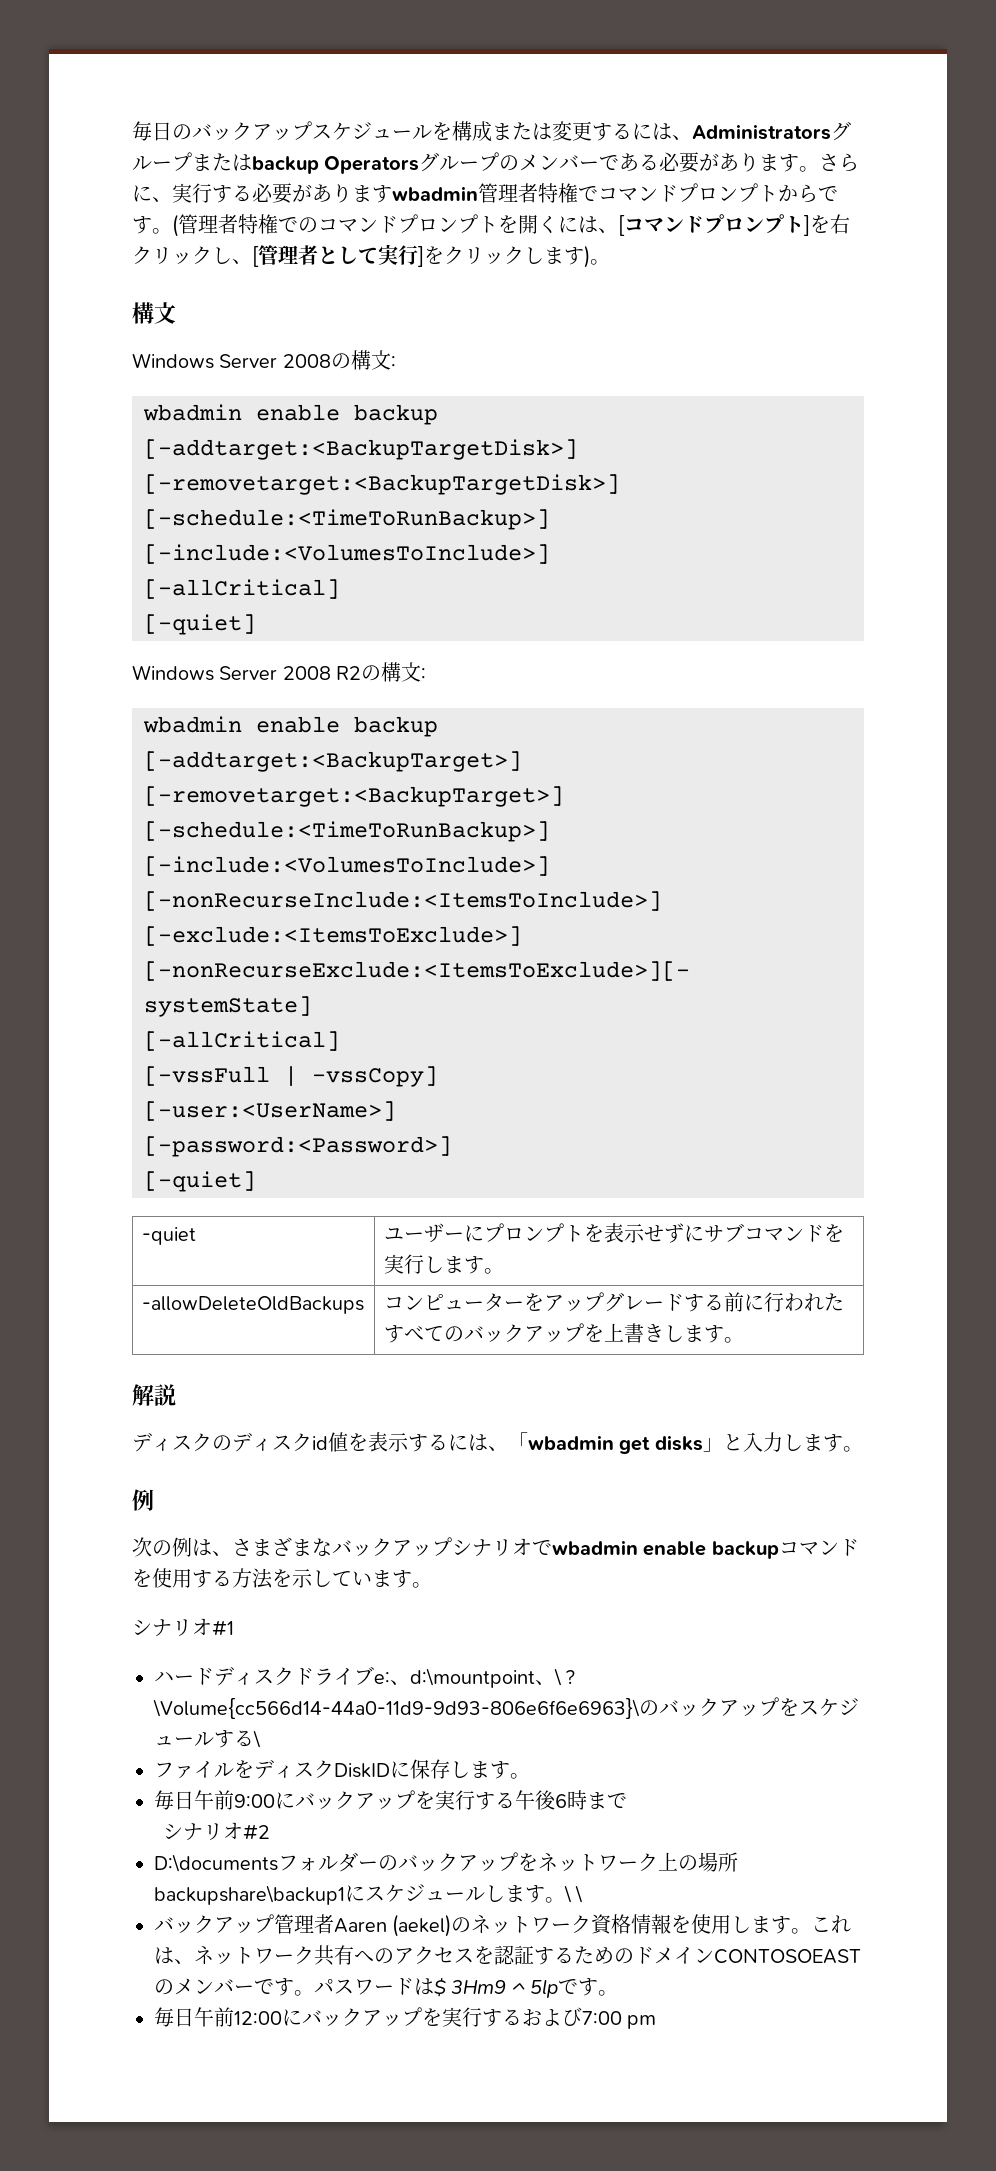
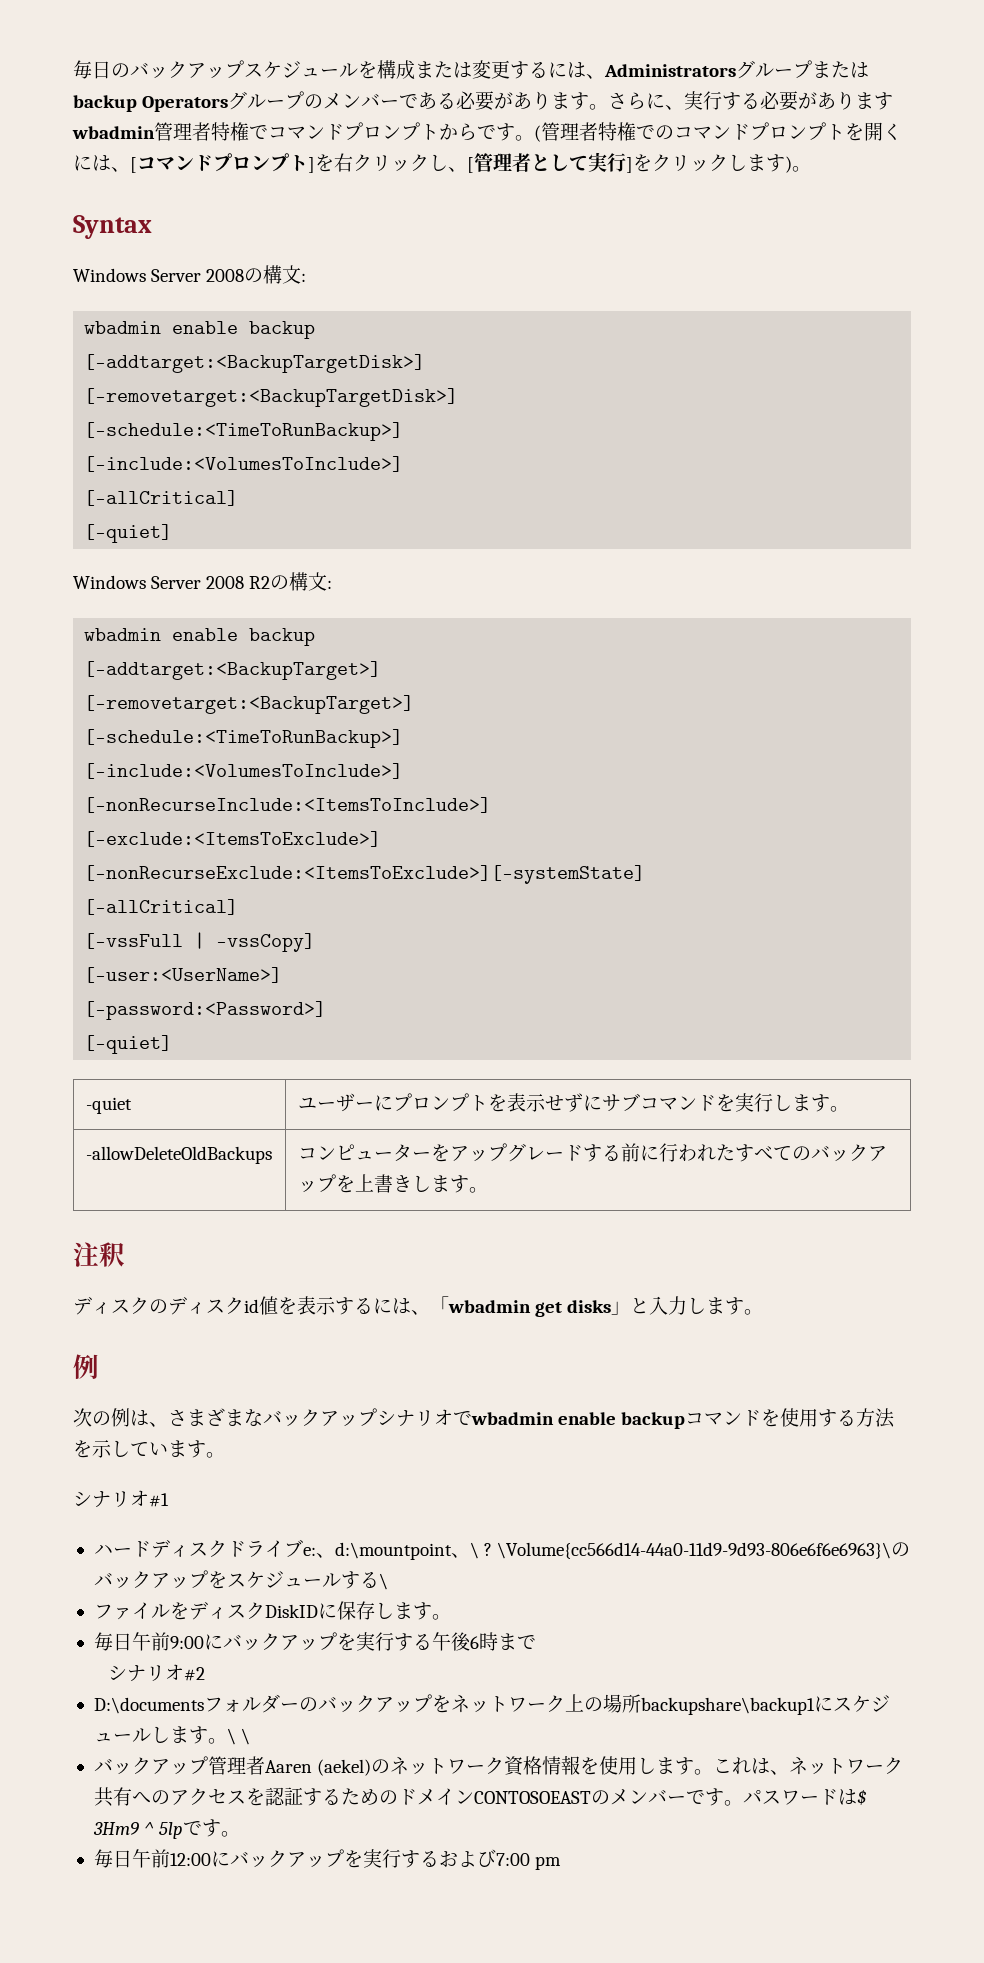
  (管理者特権でのコマンドプロンプトを開くには、[コマンドプロンプト]を右クリックし、[管理者として実行]をクリックします)。
- 構文
+ Syntax
- 解説
+ 注釈

